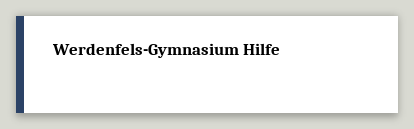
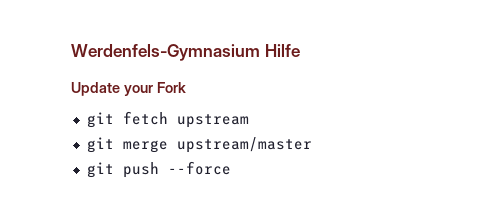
+ Update your Fork
+ git fetch upstream
+ git merge upstream/master
+ git push --force

